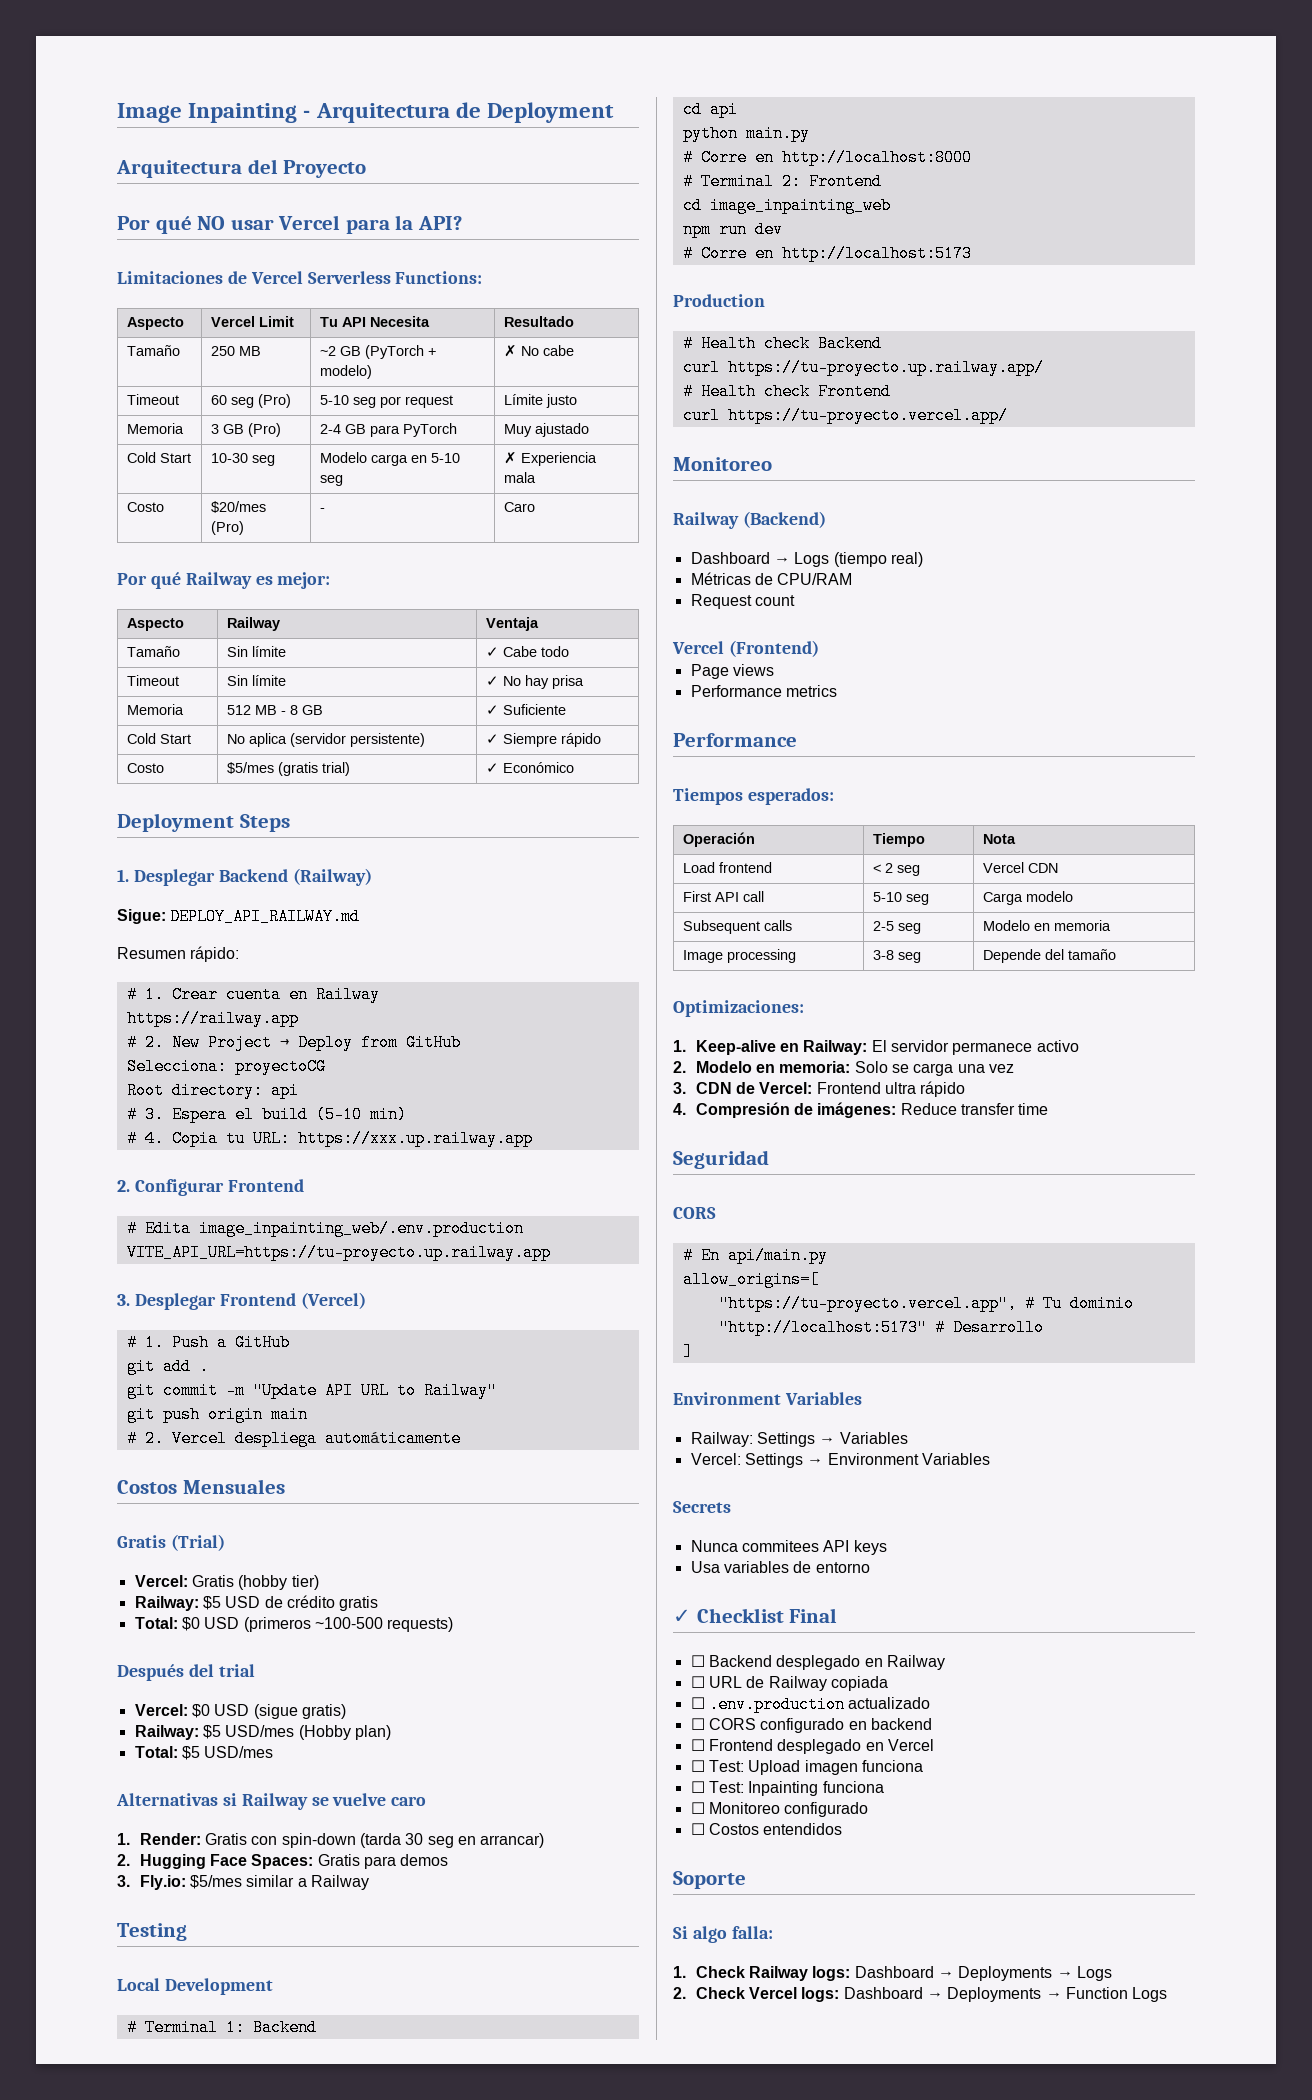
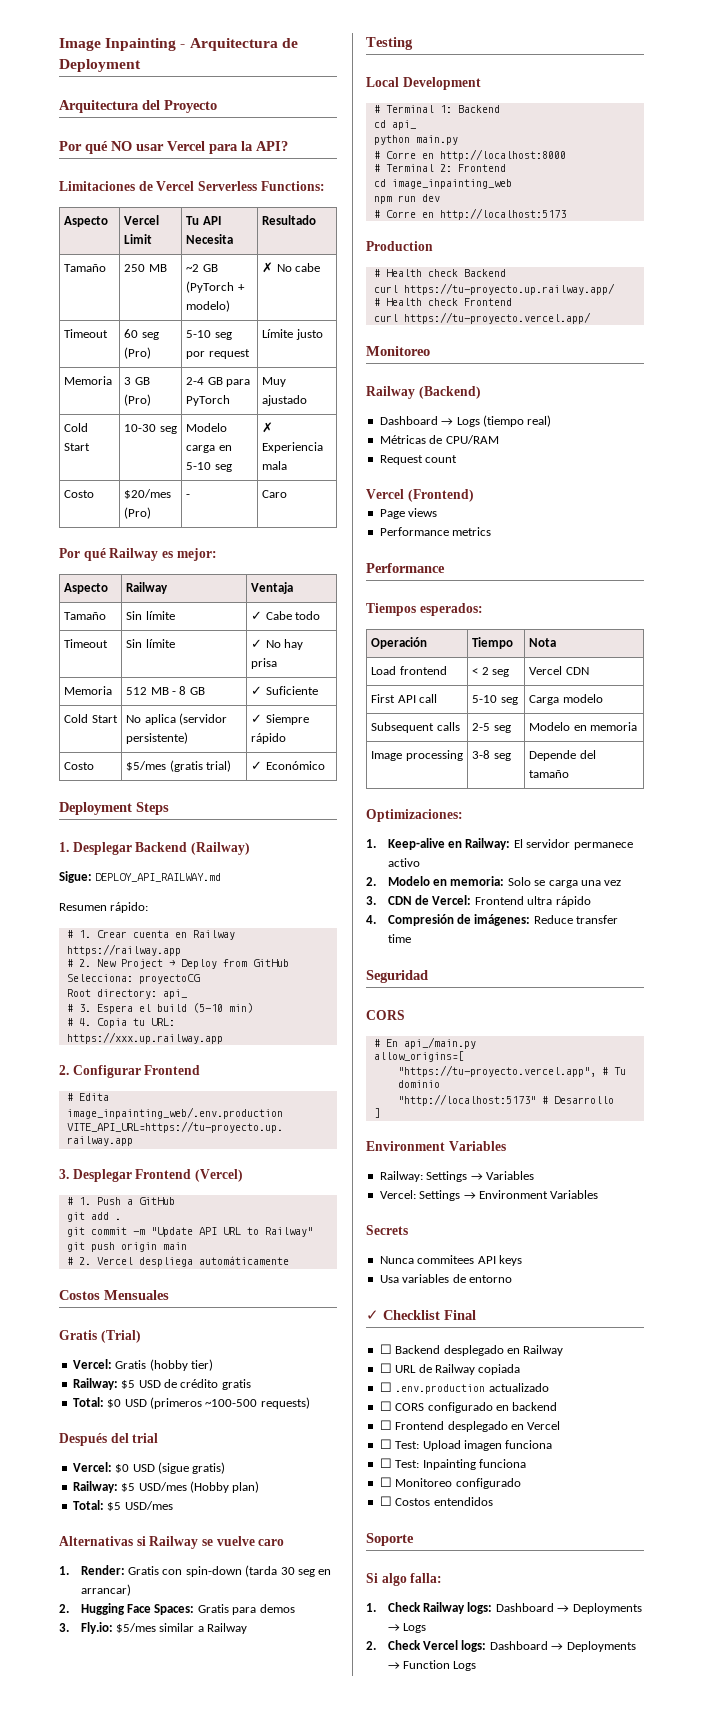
- Root directory: api
+ Root directory: api_
- cd api
+ cd api_
- # En api/main.py
+ # En api_/main.py

